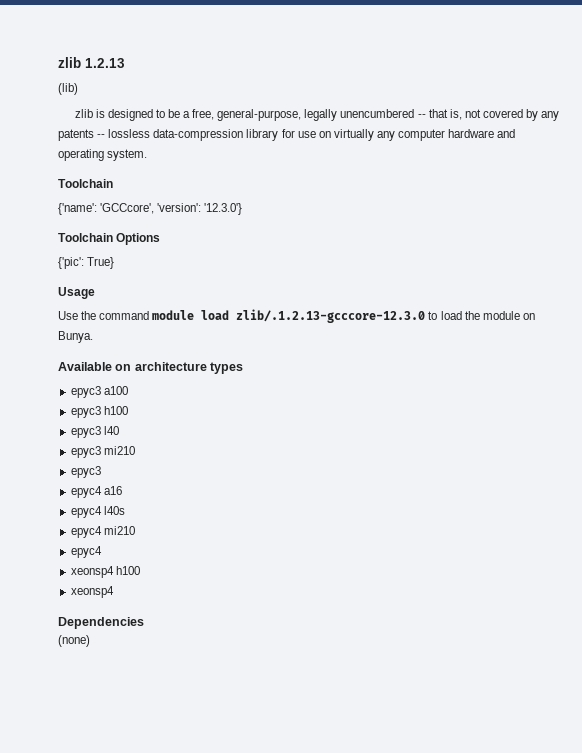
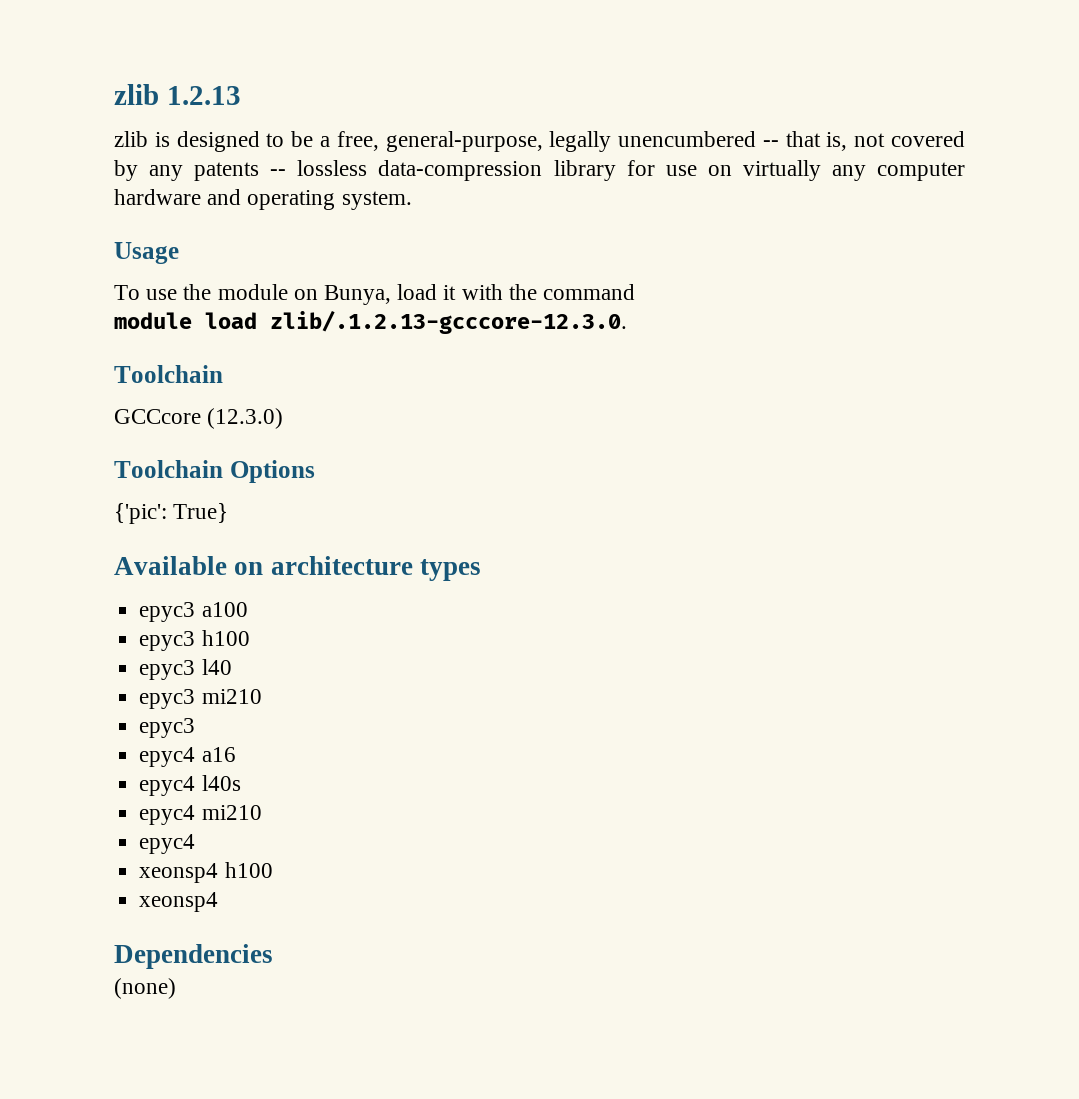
- (lib)
  zlib is designed to be a free, general-purpose, legally unencumbered -- that is, not covered by any patents -- lossless data-compression library for use on virtually any computer hardware and operating system.
+ Usage
+ To use the module on Bunya, load it with the command
+ module load zlib/.1.2.13-gcccore-12.3.0.
  Toolchain
- {'name': 'GCCcore', 'version': '12.3.0'}
+ GCCcore (12.3.0)
  Toolchain Options
  {'pic': True}
- Usage
- Use the command module load zlib/.1.2.13-gcccore-12.3.0 to load the module on Bunya.

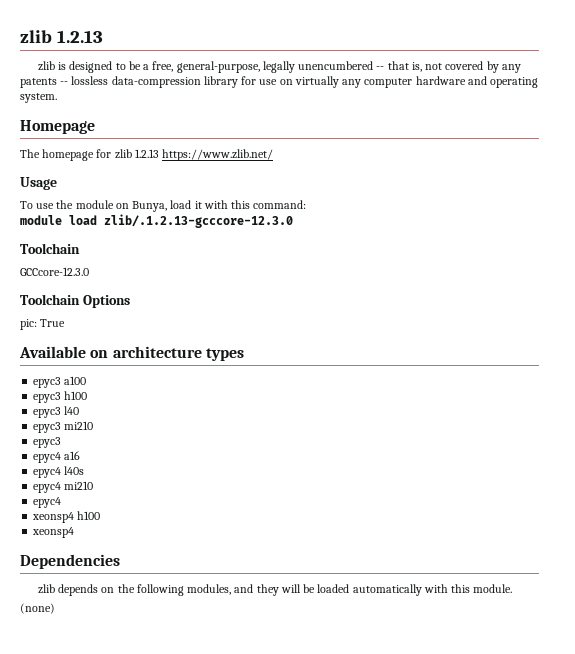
+ Homepage
+ The homepage for zlib 1.2.13 https://www.zlib.net/
- To use the module on Bunya, load it with the command
+ To use the module on Bunya, load it with this command:
- module load zlib/.1.2.13-gcccore-12.3.0.
+ module load zlib/.1.2.13-gcccore-12.3.0
- GCCcore (12.3.0)
+ GCCcore-12.3.0
- {'pic': True}
+ pic: True
+ zlib depends on the following modules, and they will be loaded automatically with this module.

